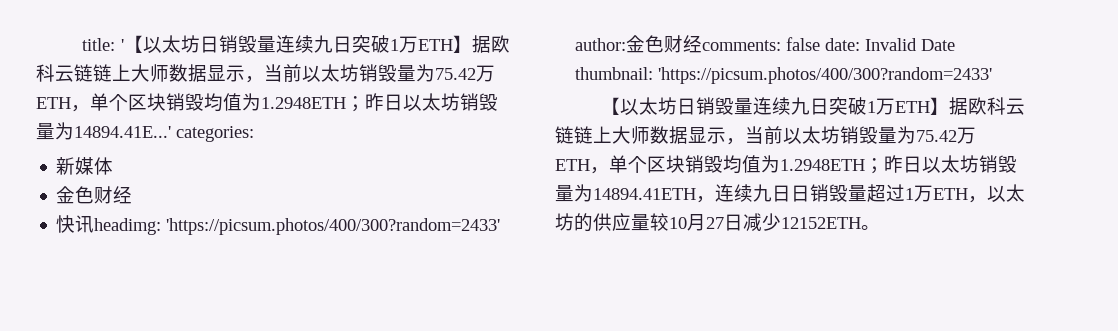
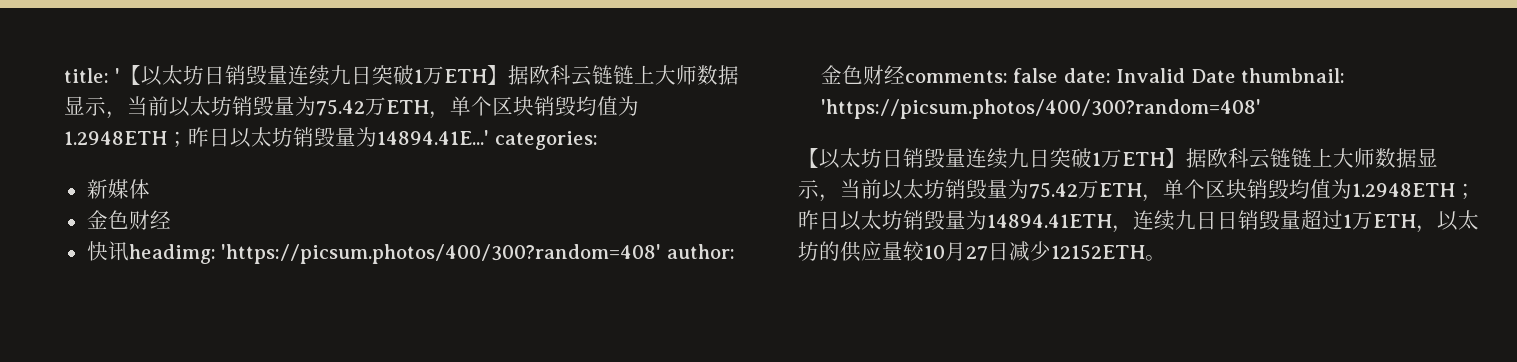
- 快讯headimg: 'https://picsum.photos/400/300?random=2433' author:金色财经comments: false date: Invalid Date thumbnail: 'https://picsum.photos/400/300?random=2433'
+ 快讯headimg: 'https://picsum.photos/400/300?random=408' author:金色财经comments: false date: Invalid Date thumbnail: 'https://picsum.photos/400/300?random=408'

